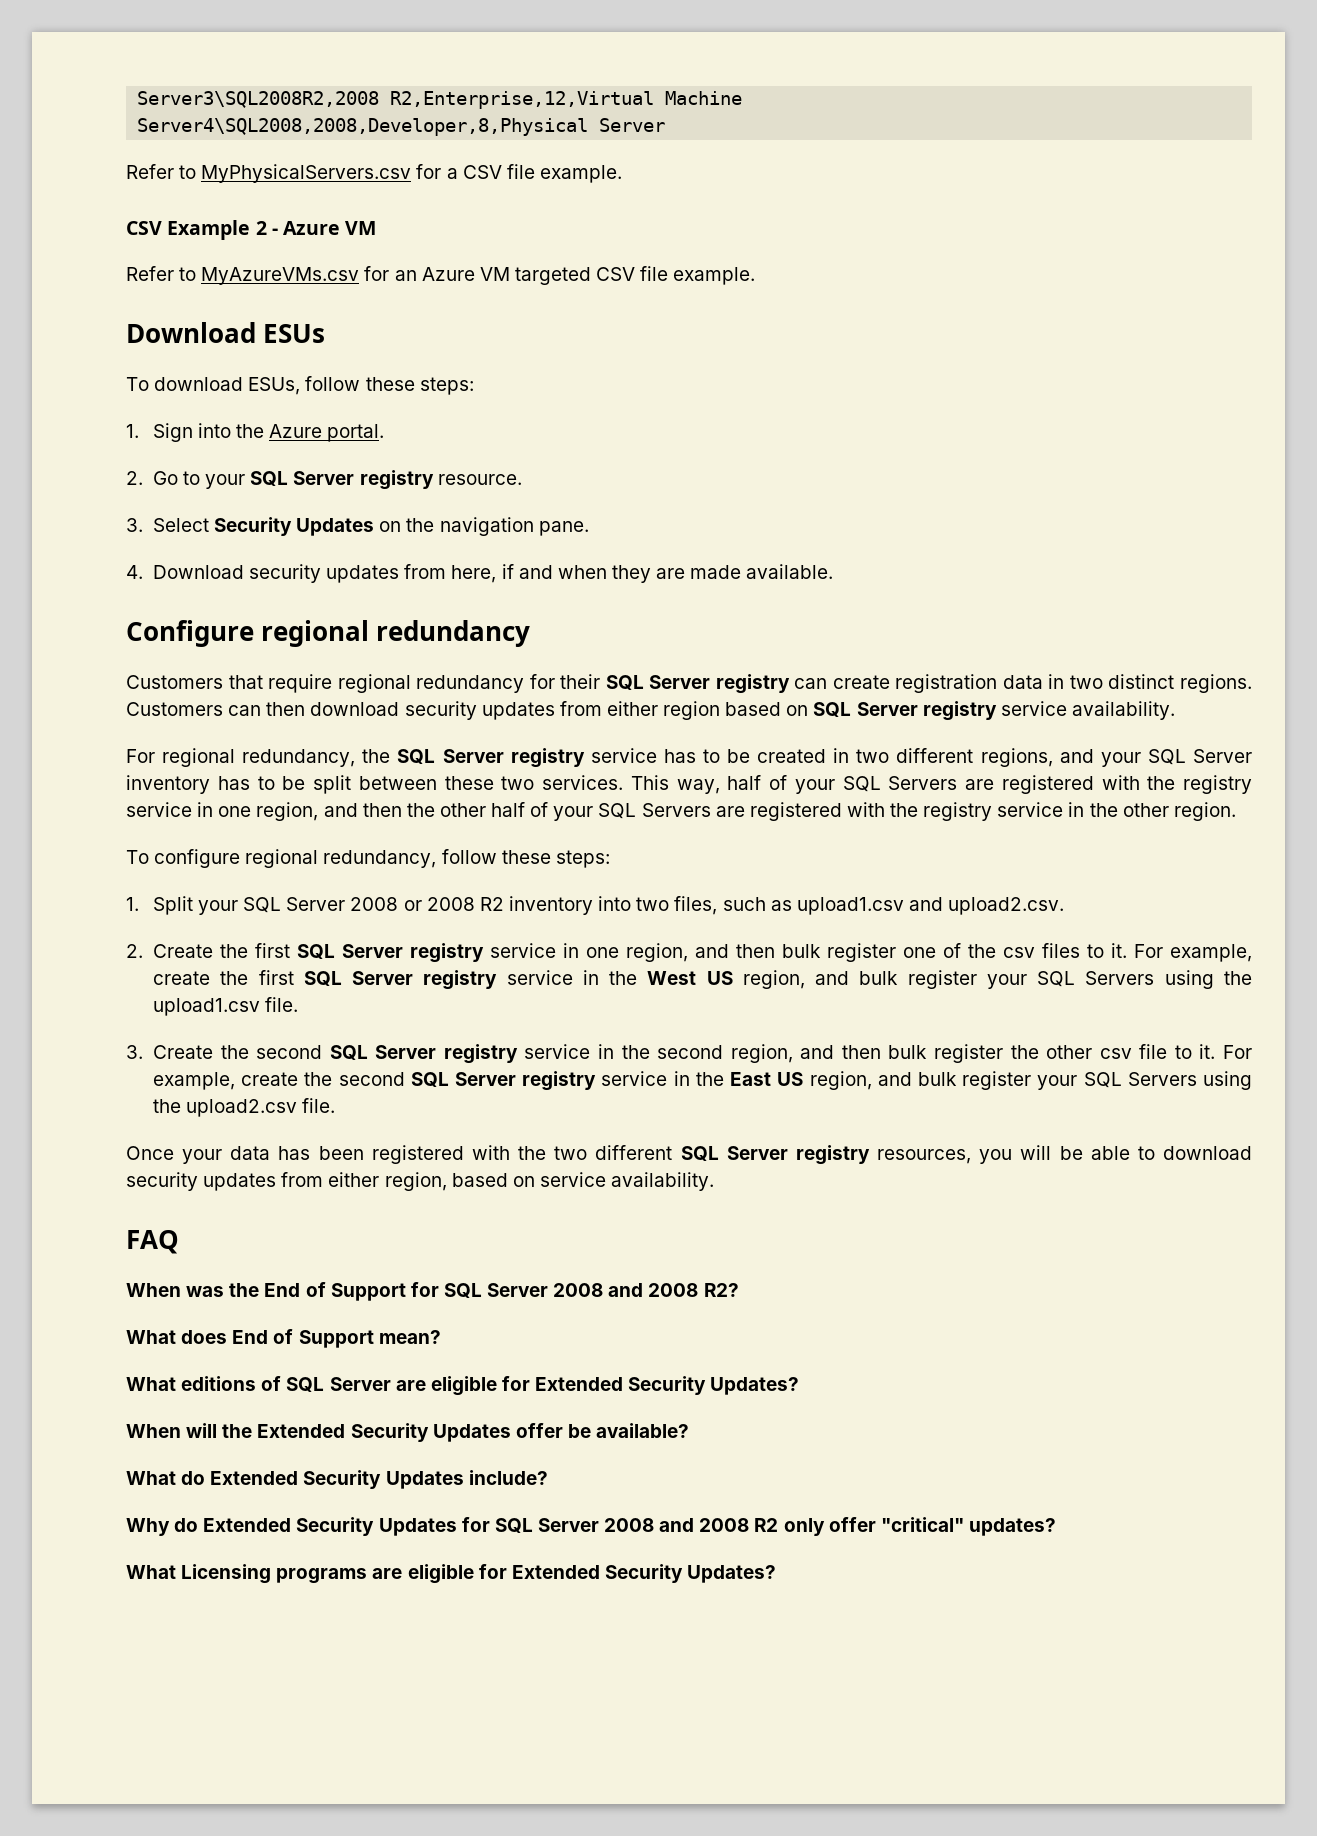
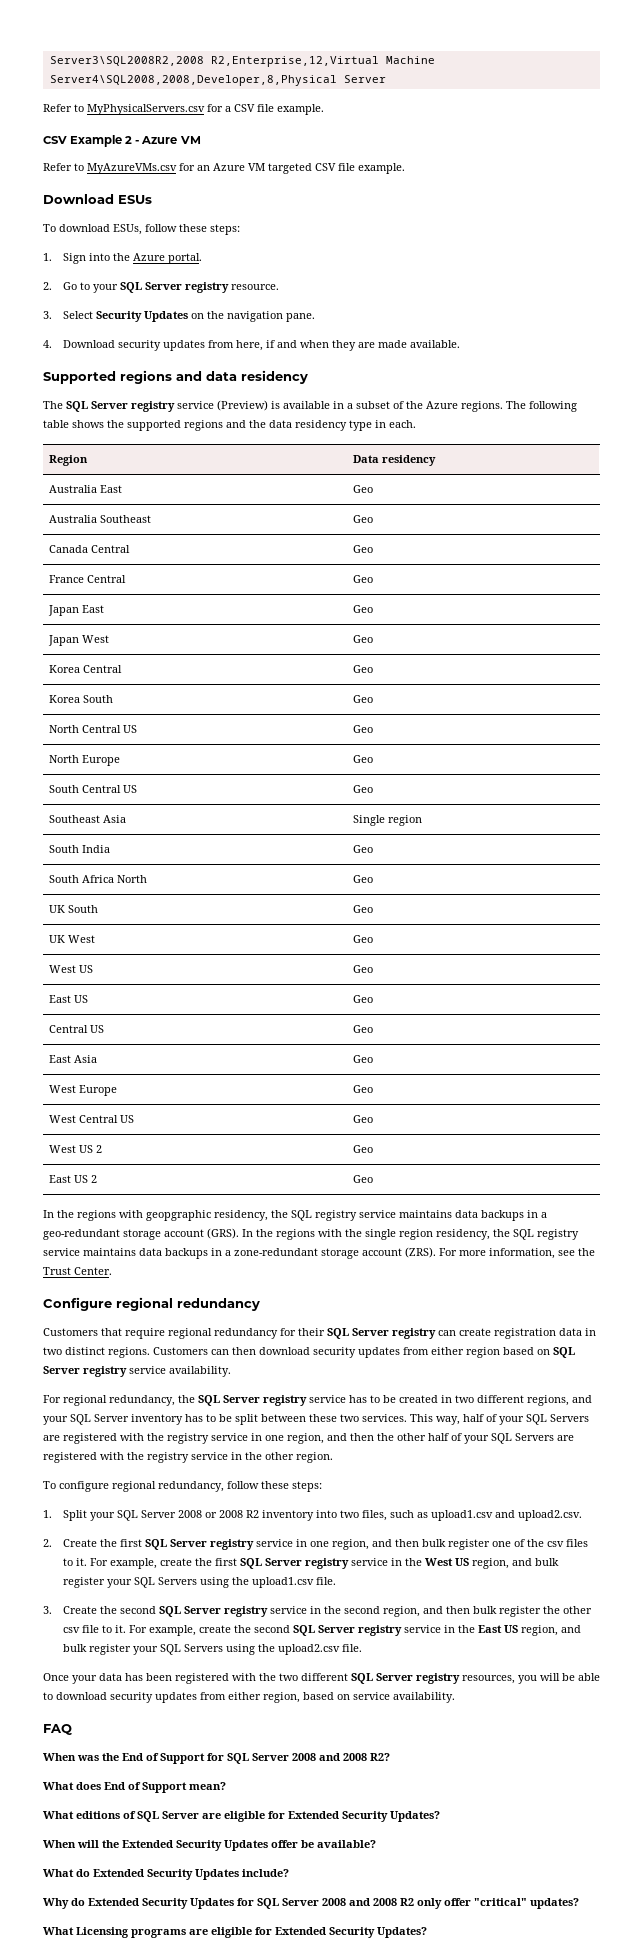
+ Supported regions and data residency
+ The SQL Server registry service (Preview) is available in a subset of the Azure regions. The following table shows the supported regions and the data residency type in each.
+ Region | Data residency
+ Australia East | Geo
+ Australia Southeast | Geo
+ Canada Central | Geo
+ France Central | Geo
+ Japan East | Geo
+ Japan West | Geo
+ Korea Central | Geo
+ Korea South | Geo
+ North Central US | Geo
+ North Europe | Geo
+ South Central US | Geo
+ Southeast Asia | Single region
+ South India | Geo
+ South Africa North | Geo
+ UK South | Geo
+ UK West | Geo
+ West US | Geo
+ East US | Geo
+ Central US | Geo
+ East Asia | Geo
+ West Europe | Geo
+ West Central US | Geo
+ West US 2 | Geo
+ East US 2 | Geo
+ In the regions with geopgraphic residency, the SQL registry service maintains data backups in a geo-redundant storage account (GRS). In the regions with the single region residency, the SQL registry service maintains data backups in a zone-redundant storage account (ZRS). For more information, see the Trust Center.

